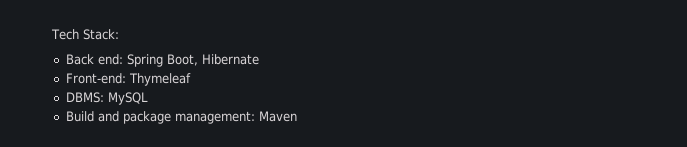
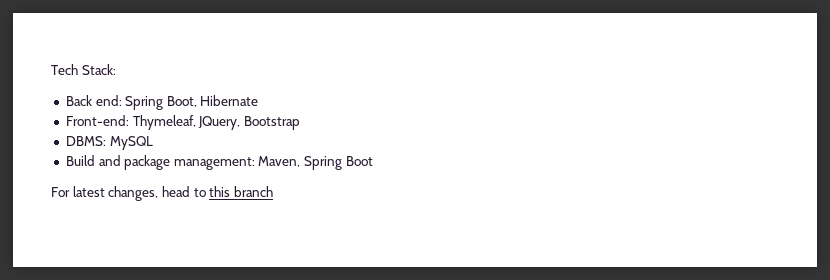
- Front-end: Thymeleaf
+ Front-end: Thymeleaf, JQuery, Bootstrap
- Build and package management: Maven
+ Build and package management: Maven, Spring Boot
+ For latest changes, head to this branch

